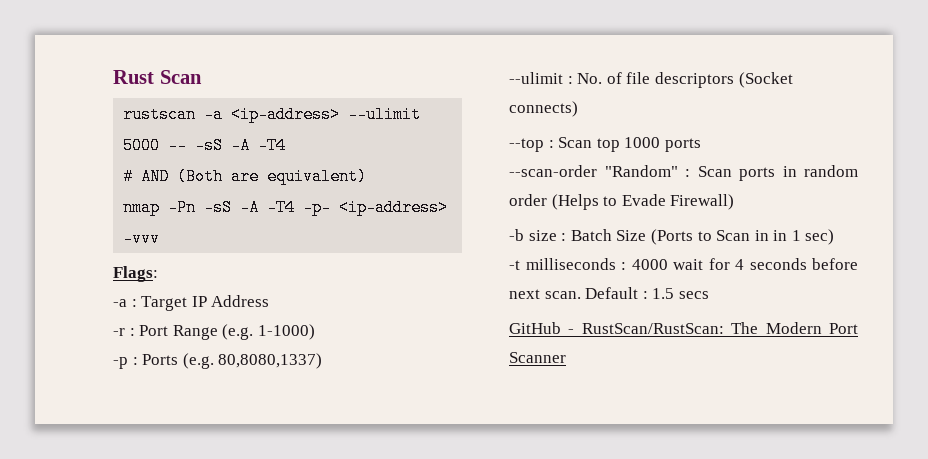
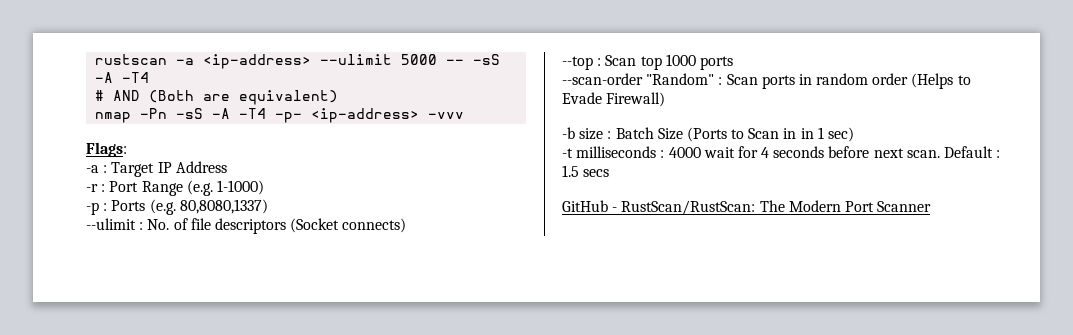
- Rust Scan

